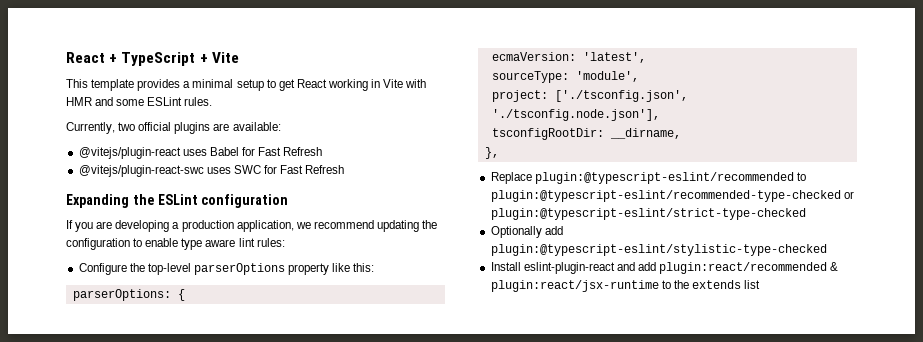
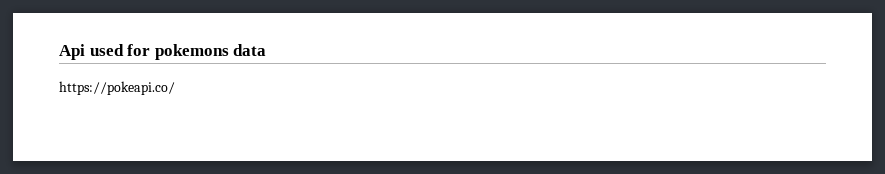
- React + TypeScript + Vite
- This template provides a minimal setup to get React working in Vite with HMR and some ESLint rules.
- Currently, two official plugins are available:
- @vitejs/plugin-react uses Babel for Fast Refresh
- @vitejs/plugin-react-swc uses SWC for Fast Refresh
- Expanding the ESLint configuration
- If you are developing a production application, we recommend updating the configuration to enable type aware lint rules:
- Configure the top-level parserOptions property like this:
- parserOptions: {
- ecmaVersion: 'latest',
- sourceType: 'module',
- project: ['./tsconfig.json', './tsconfig.node.json'],
- tsconfigRootDir: __dirname,
- },
- Replace plugin:@typescript-eslint/recommended to plugin:@typescript-eslint/recommended-type-checked or plugin:@typescript-eslint/strict-type-checked
- Optionally add plugin:@typescript-eslint/stylistic-type-checked
- Install eslint-plugin-react and add plugin:react/recommended & plugin:react/jsx-runtime to the extends list
+ Api used for pokemons data
+ https://pokeapi.co/

